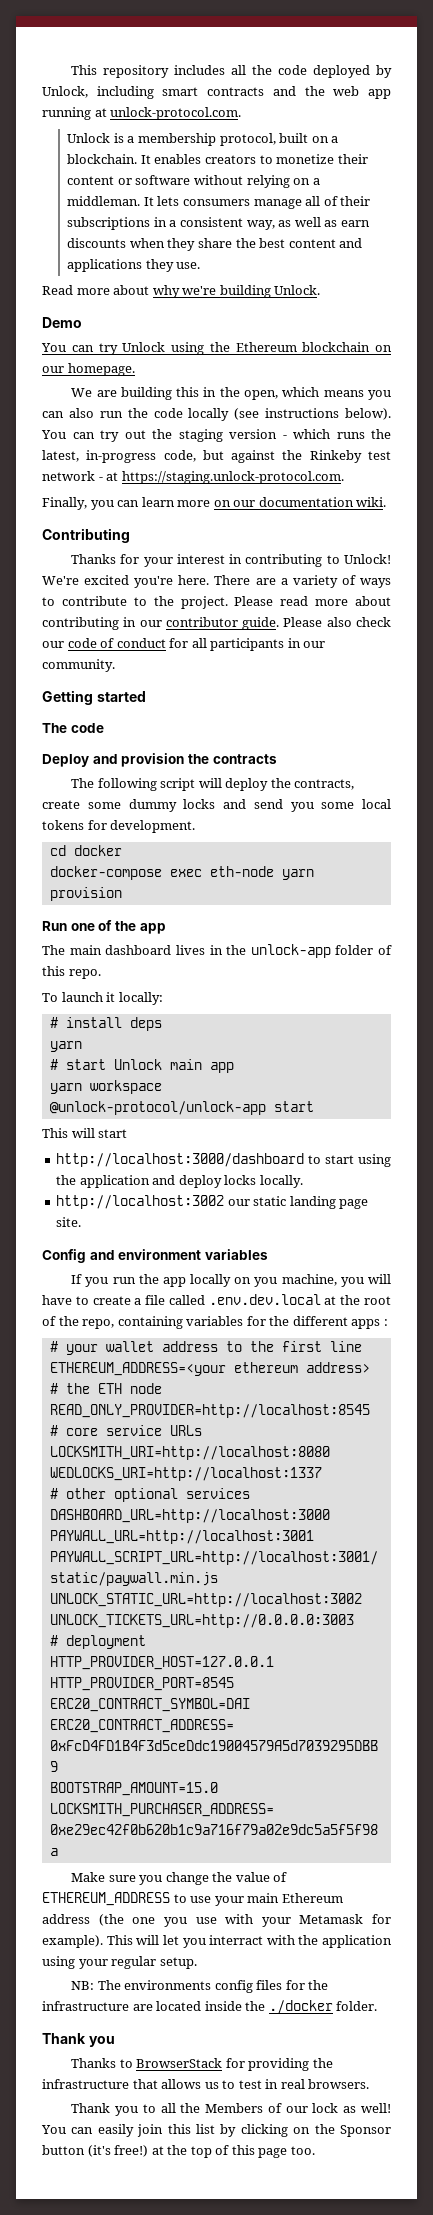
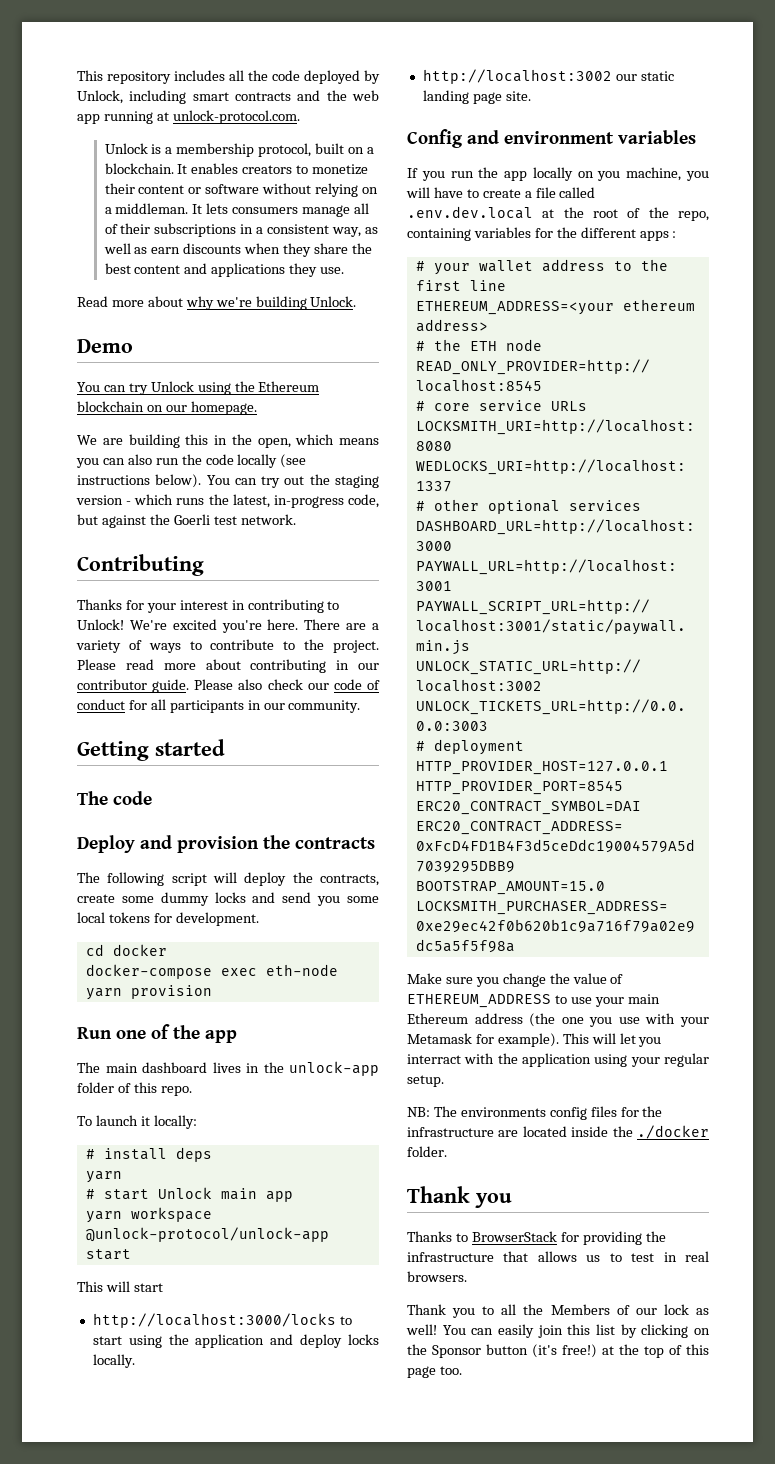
- You can try out the staging version - which runs the latest, in-progress code, but against the Rinkeby test network - at https://staging.unlock-protocol.com.
- Finally, you can learn more on our documentation wiki.
+ You can try out the staging version - which runs the latest, in-progress code, but against the Goerli test network.
- http://localhost:3000/dashboard to start using the application and deploy locks locally.
+ http://localhost:3000/locks to start using the application and deploy locks locally.

